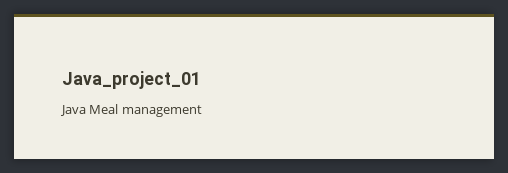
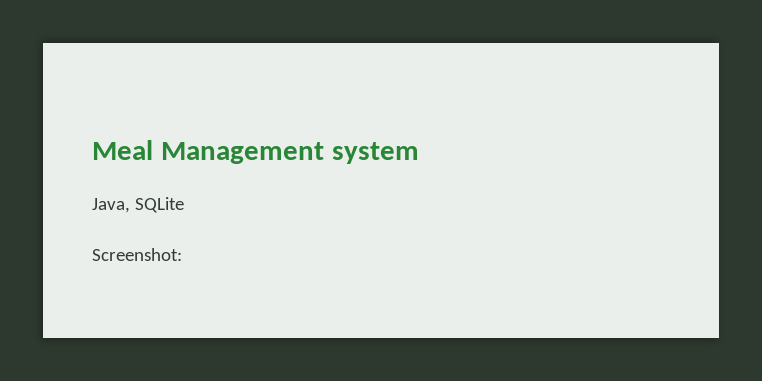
- Java_project_01
- Java Meal management
+ Meal Management system
+ Java, SQLite
+ Screenshot:

